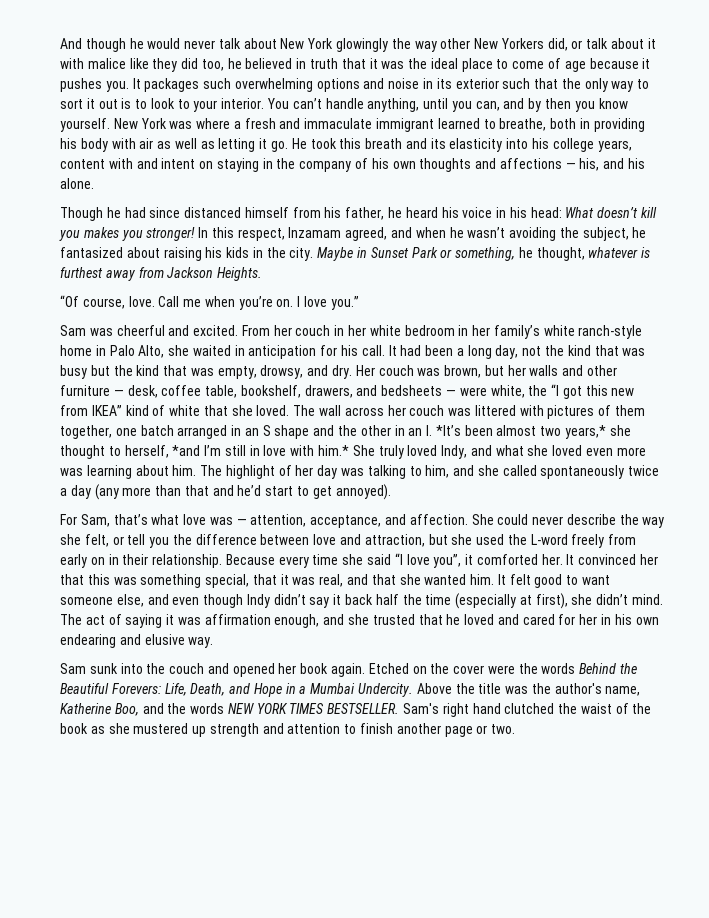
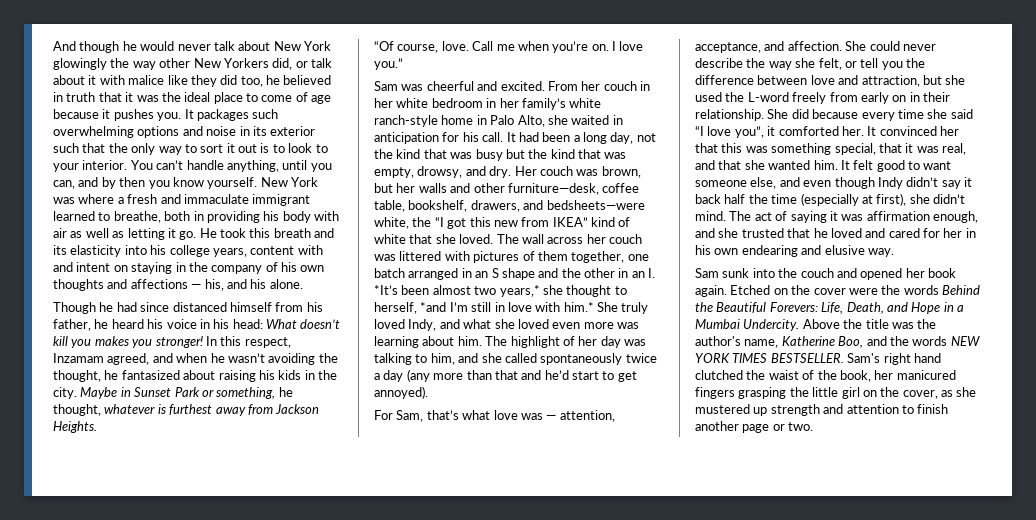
- In this respect, Inzamam agreed, and when he wasn’t avoiding the subject, he fantasized about raising his kids in the city.
+ In this respect, Inzamam agreed, and when he wasn’t avoiding the thought, he fantasized about raising his kids in the city.
- Her couch was brown, but her walls and other furniture — desk, coffee table, bookshelf, drawers, and bedsheets — were white, the “I got this new from IKEA” kind of white that she loved.
+ Her couch was brown, but her walls and other furniture—desk, coffee table, bookshelf, drawers, and bedsheets—were white, the “I got this new from IKEA” kind of white that she loved.
- Because every time she said “I love you”, it comforted her.
+ She did because every time she said “I love you”, it comforted her.
- Sam's right hand clutched the waist of the book as she mustered up strength and attention to finish another page or two.
+ Sam's right hand clutched the waist of the book, her manicured fingers grasping the little girl on the cover, as she mustered up strength and attention to finish another page or two.

